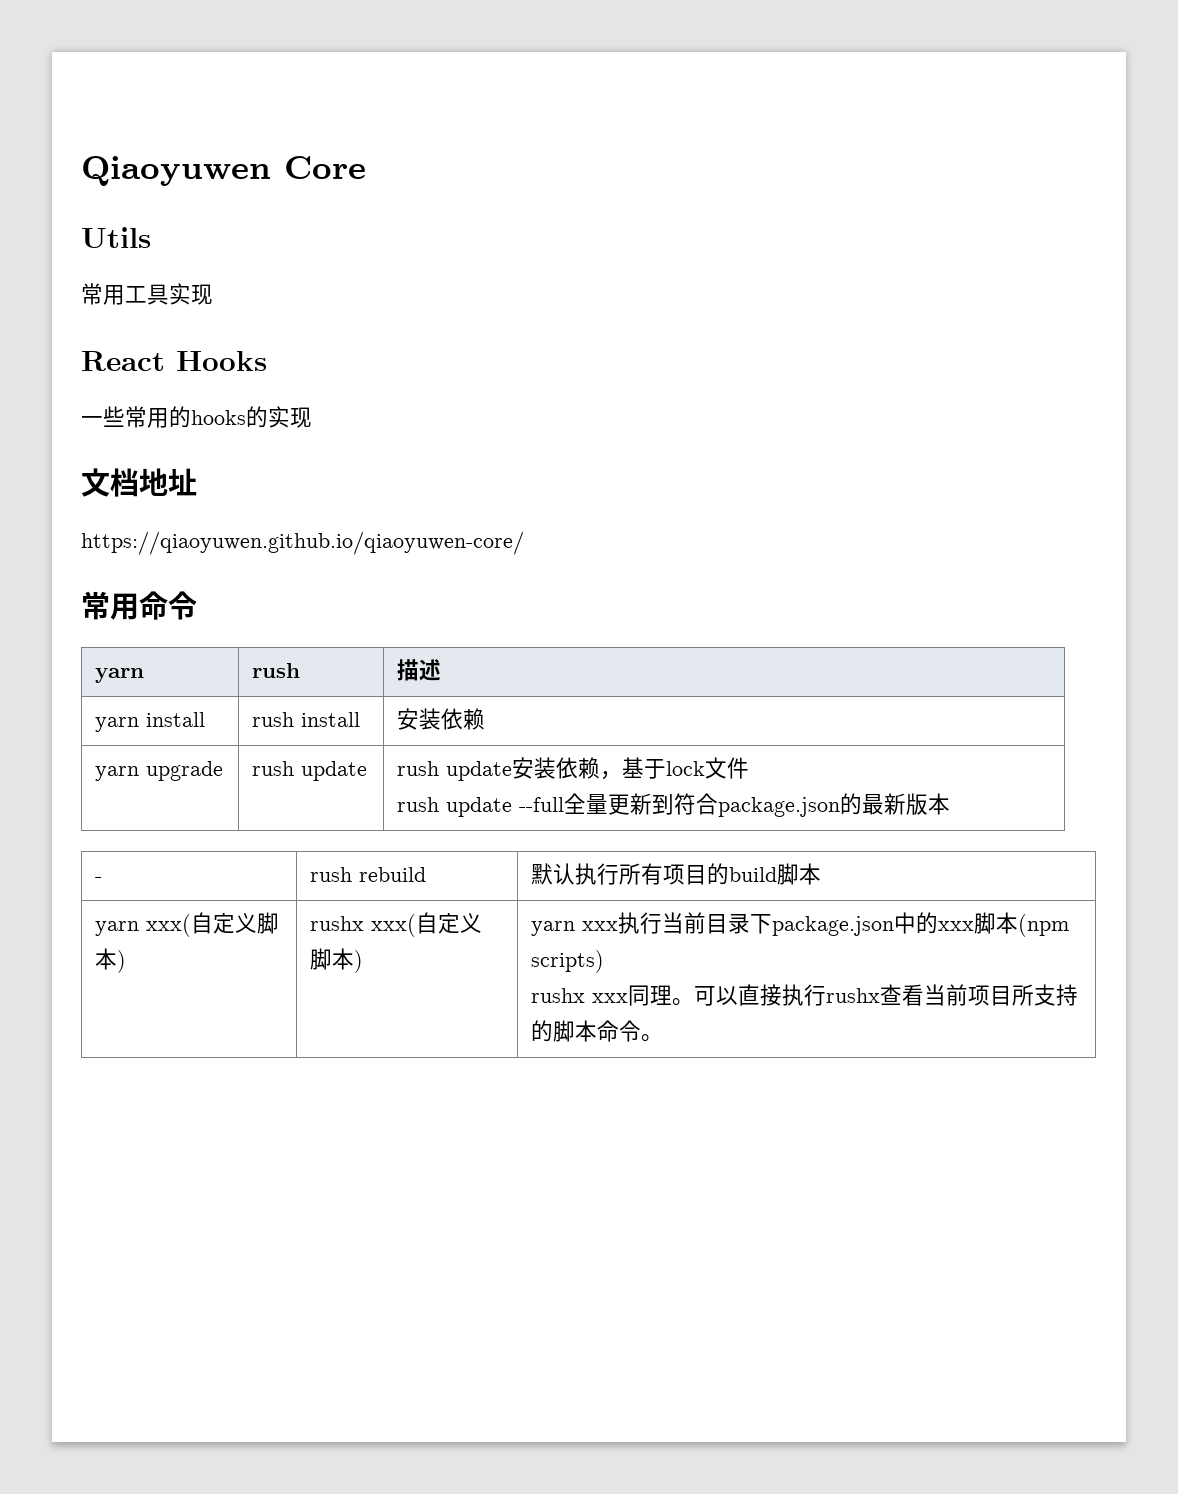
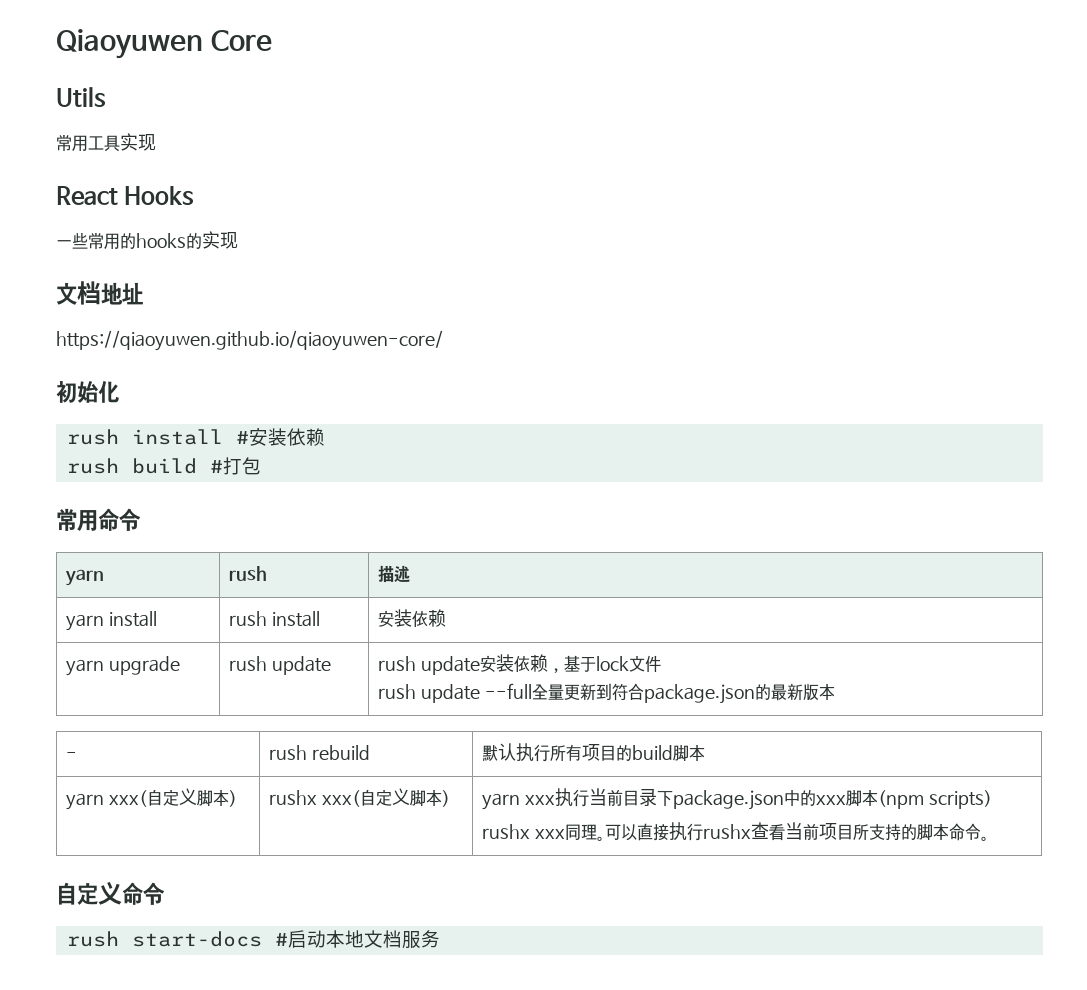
+ 初始化
+ rush install #安装依赖
+ rush build #打包
+ 自定义命令
+ rush start-docs #启动本地文档服务

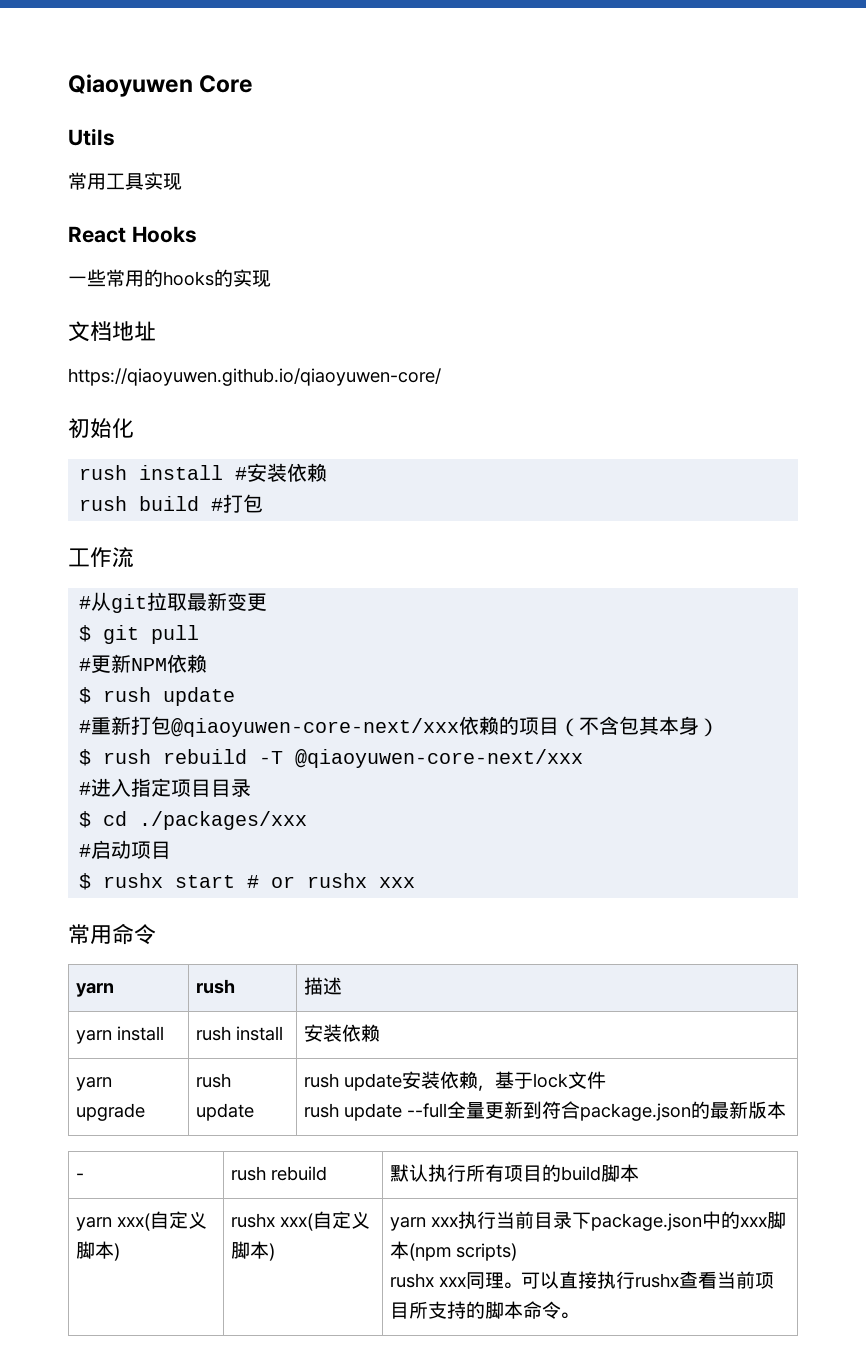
+ 工作流
+ #从git拉取最新变更
+ $ git pull
+ #更新NPM依赖
+ $ rush update
+ #重新打包@qiaoyuwen-core-next/xxx依赖的项目（不含包其本身）
+ $ rush rebuild -T @qiaoyuwen-core-next/xxx
+ #进入指定项目目录
+ $ cd ./packages/xxx
+ #启动项目
+ $ rushx start # or rushx xxx
- 自定义命令
- rush start-docs #启动本地文档服务

